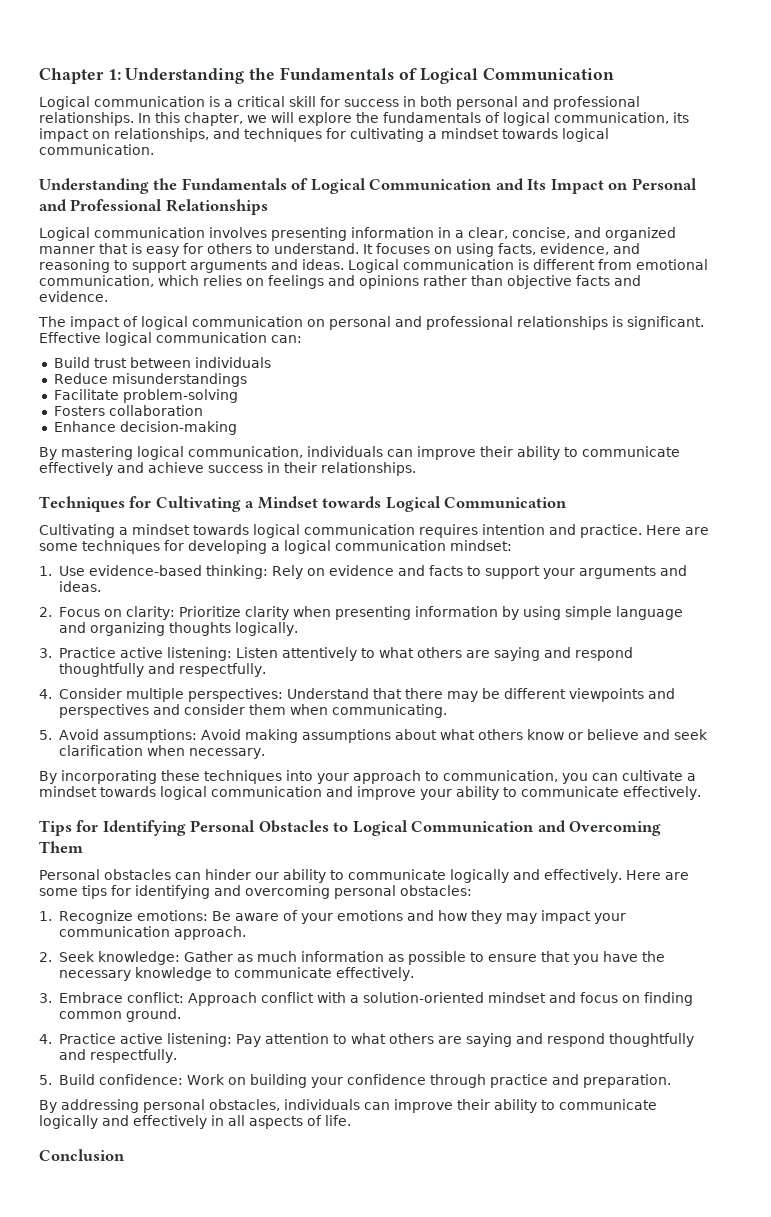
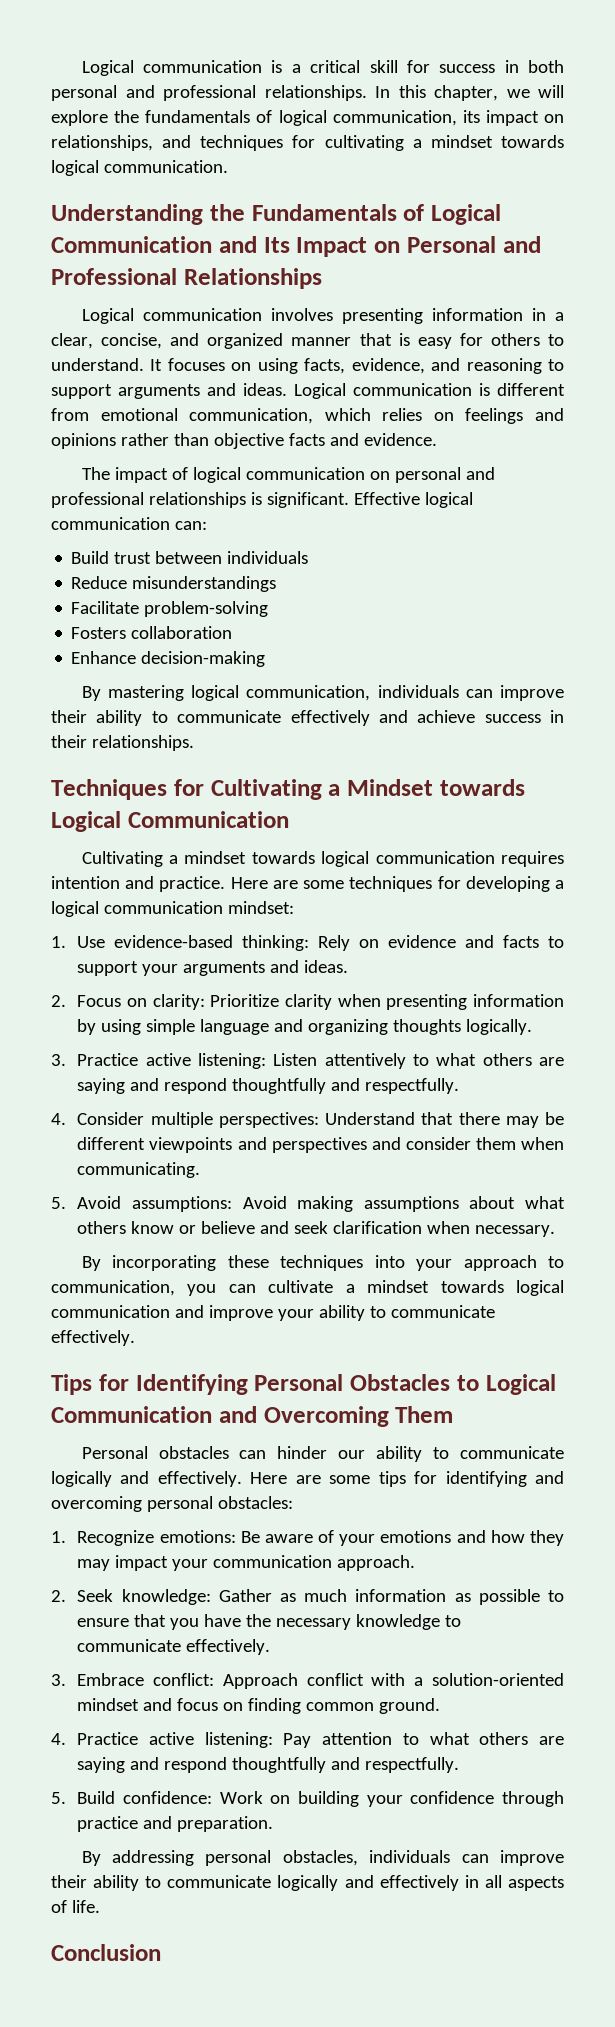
- Chapter 1: Understanding the Fundamentals of Logical Communication

